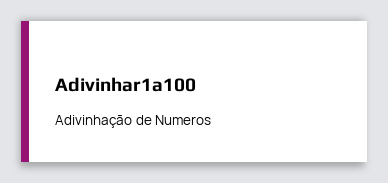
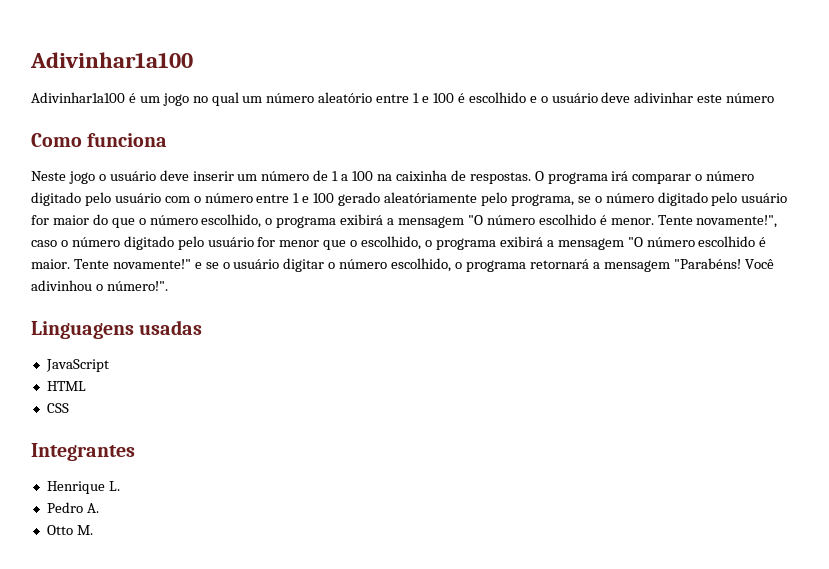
- Adivinhação de Numeros
+ Adivinhar1a100 é um jogo no qual um número aleatório entre 1 e 100 é escolhido e o usuário deve adivinhar este número
+ Como funciona
+ Neste jogo o usuário deve inserir um número de 1 a 100 na caixinha de respostas. O programa irá comparar o número digitado pelo usuário com o número entre 1 e 100 gerado aleatóriamente pelo programa, se o número digitado pelo usuário for maior do que o número escolhido, o programa exibirá a mensagem "O número escolhido é menor. Tente novamente!", caso o número digitado pelo usuário for menor que o escolhido, o programa exibirá a mensagem "O número escolhido é maior. Tente novamente!" e se o usuário digitar o número escolhido, o programa retornará a mensagem "Parabéns! Você adivinhou o número!".
+ Linguagens usadas
+ JavaScript
+ HTML
+ CSS
+ Integrantes
+ Henrique L.
+ Pedro A.
+ Otto M.

